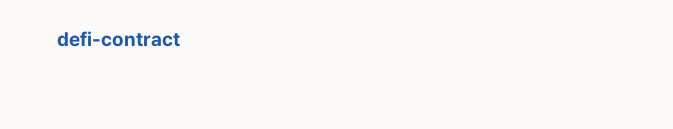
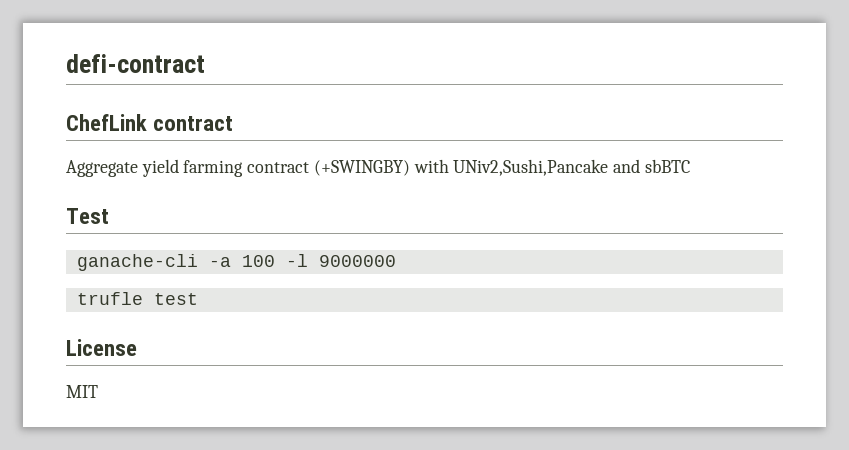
+ ChefLink contract
+ Aggregate yield farming contract (+SWINGBY) with UNiv2,Sushi,Pancake and sbBTC
+ Test
+ ganache-cli -a 100 -l 9000000
+ trufle test
+ License
+ MIT

